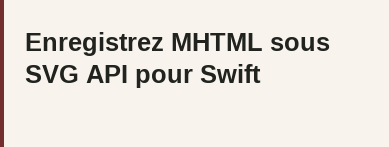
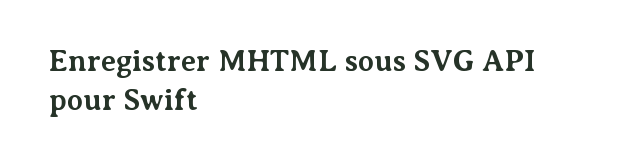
- Enregistrez MHTML sous SVG API pour Swift
+ Enregistrer MHTML sous SVG API pour Swift

